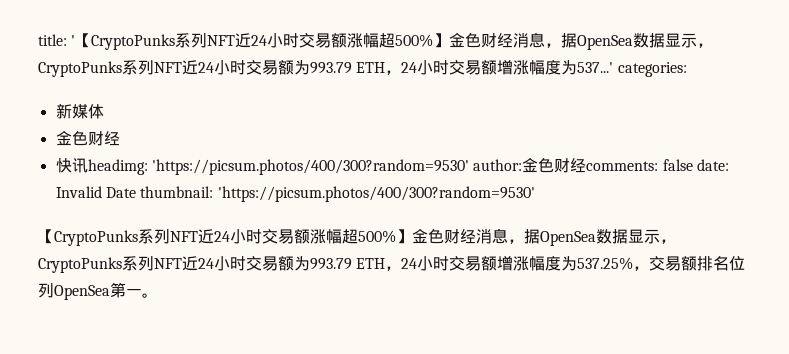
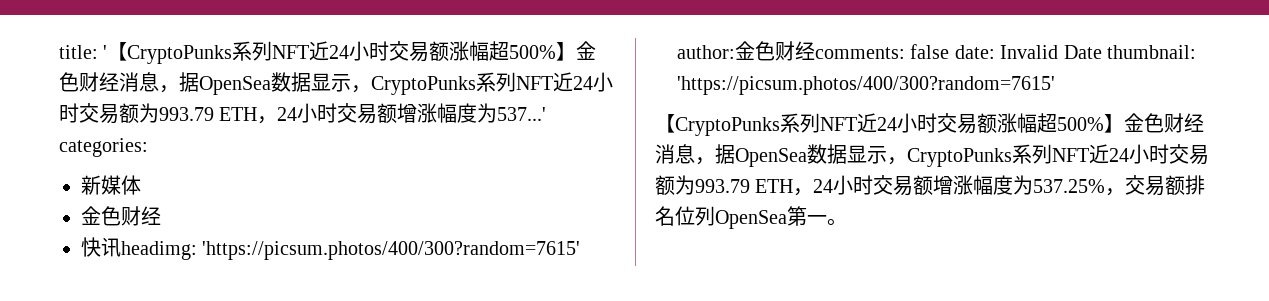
- 快讯headimg: 'https://picsum.photos/400/300?random=9530' author:金色财经comments: false date: Invalid Date thumbnail: 'https://picsum.photos/400/300?random=9530'
+ 快讯headimg: 'https://picsum.photos/400/300?random=7615' author:金色财经comments: false date: Invalid Date thumbnail: 'https://picsum.photos/400/300?random=7615'

